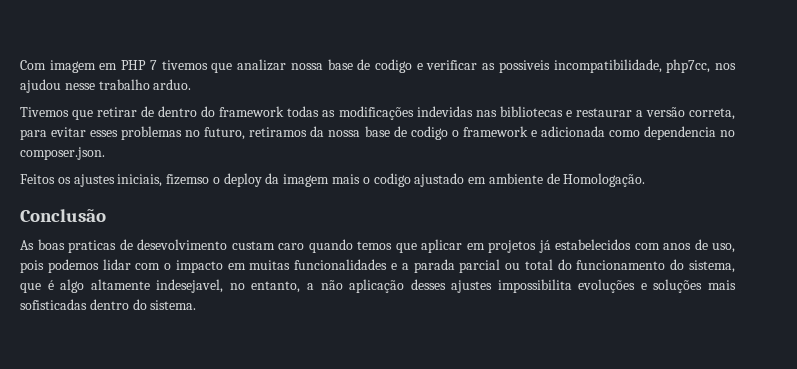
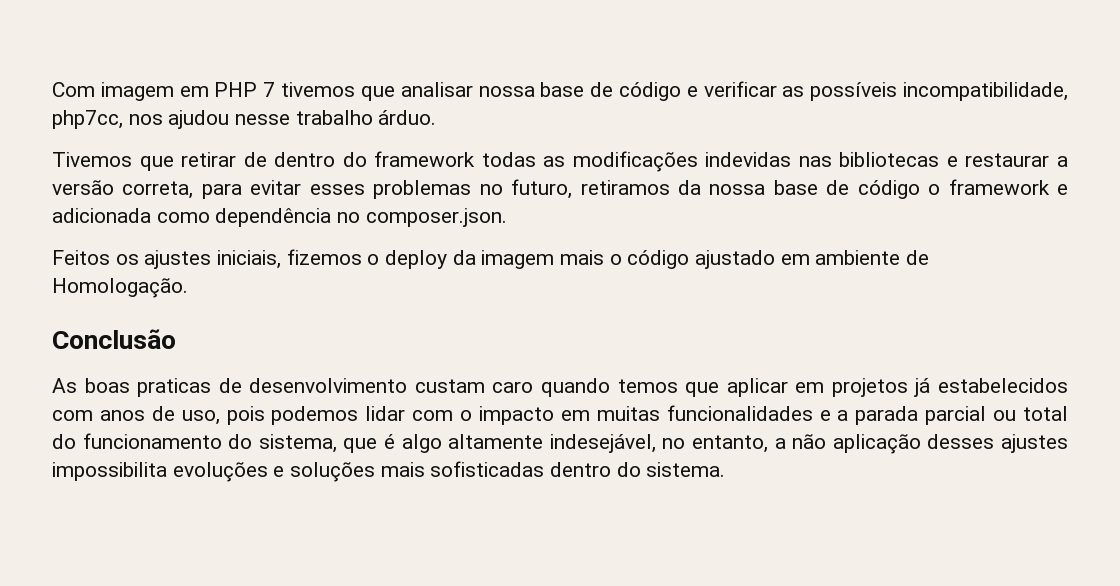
- Com imagem em PHP 7 tivemos que analizar nossa base de codigo e verificar as possiveis incompatibilidade, php7cc, nos ajudou nesse trabalho arduo.
+ Com imagem em PHP 7 tivemos que analisar nossa base de código e verificar as possíveis incompatibilidade, php7cc, nos ajudou nesse trabalho árduo.
- Tivemos que retirar de dentro do framework todas as modificações indevidas nas bibliotecas e restaurar a versão correta, para evitar esses problemas no futuro, retiramos da nossa base de codigo o framework e adicionada como dependencia no composer.json.
+ Tivemos que retirar de dentro do framework todas as modificações indevidas nas bibliotecas e restaurar a versão correta, para evitar esses problemas no futuro, retiramos da nossa base de código o framework e adicionada como dependência no composer.json.
- Feitos os ajustes iniciais, fizemso o deploy da imagem mais o codigo ajustado em ambiente de Homologação.
+ Feitos os ajustes iniciais, fizemos o deploy da imagem mais o código ajustado em ambiente de Homologação.
- As boas praticas de desevolvimento custam caro quando temos que aplicar em projetos já estabelecidos com anos de uso, pois podemos lidar com o impacto em muitas funcionalidades e a parada parcial ou total do funcionamento do sistema, que é algo altamente indesejavel, no entanto, a não aplicação desses ajustes impossibilita evoluções e soluções mais sofisticadas dentro do sistema.
+ As boas praticas de desenvolvimento custam caro quando temos que aplicar em projetos já estabelecidos com anos de uso, pois podemos lidar com o impacto em muitas funcionalidades e a parada parcial ou total do funcionamento do sistema, que é algo altamente indesejável, no entanto, a não aplicação desses ajustes impossibilita evoluções e soluções mais sofisticadas dentro do sistema.

